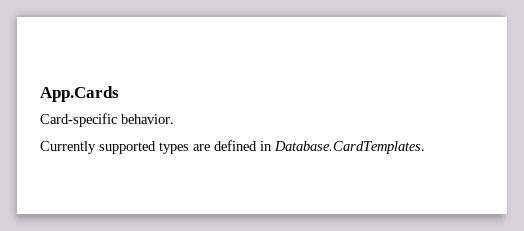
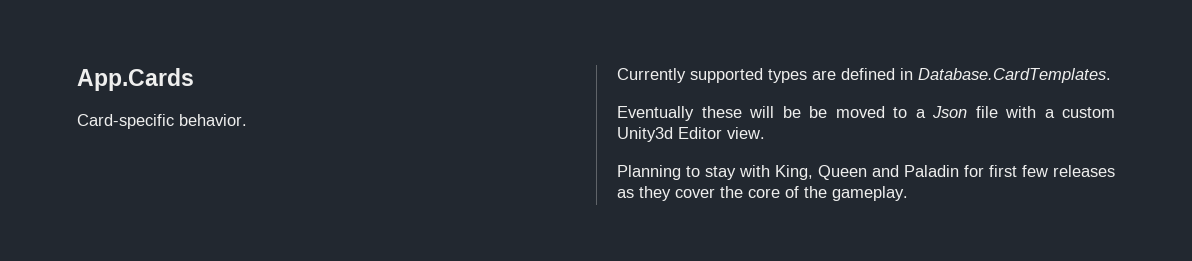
+ Eventually these will be be moved to a Json file with a custom Unity3d Editor view.
+ Planning to stay with King, Queen and Paladin for first few releases as they cover the core of the gameplay.

